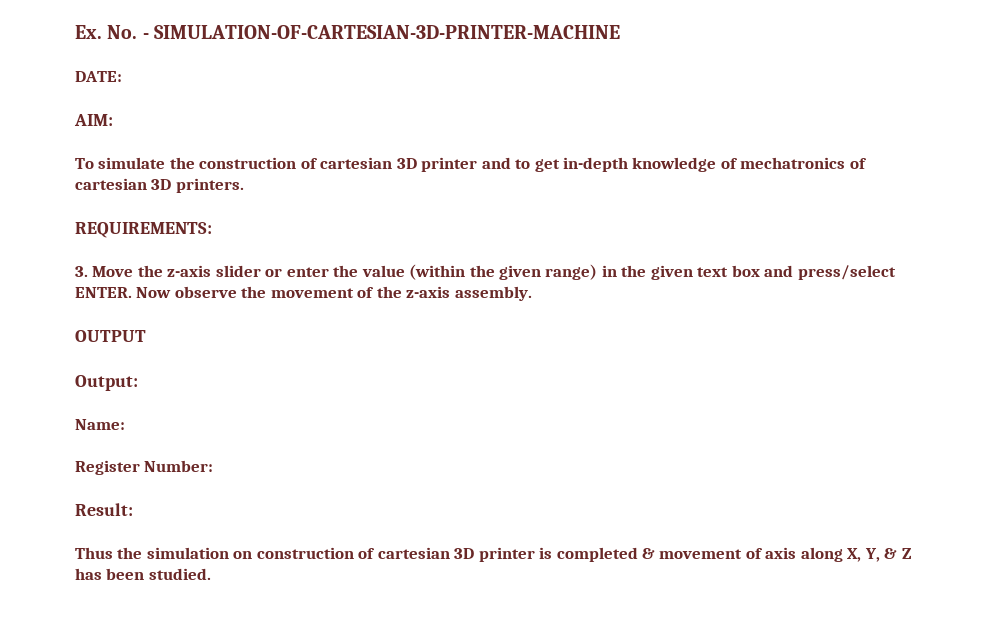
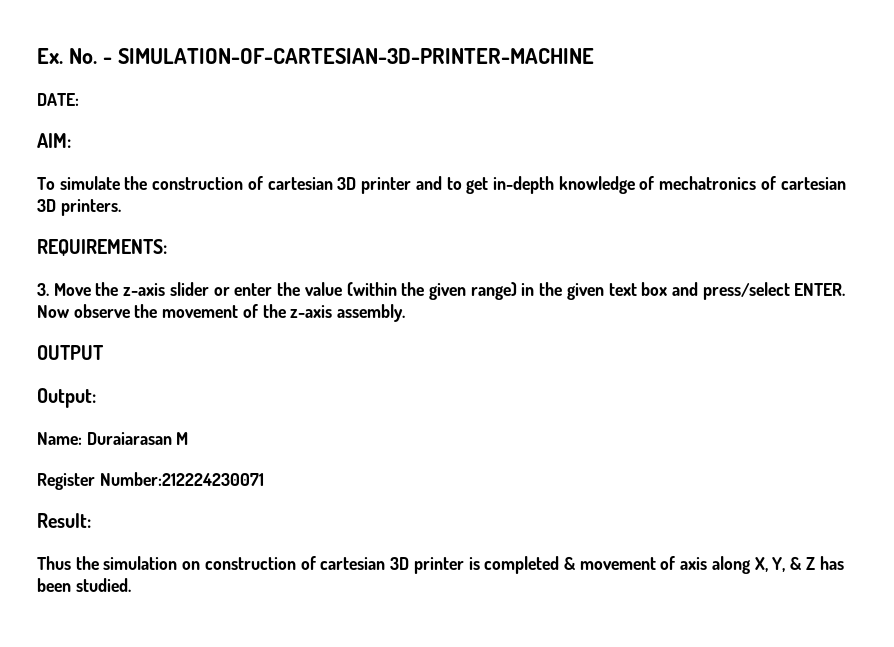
- Name:
+ Name: Duraiarasan M
- Register Number:
+ Register Number:212224230071

